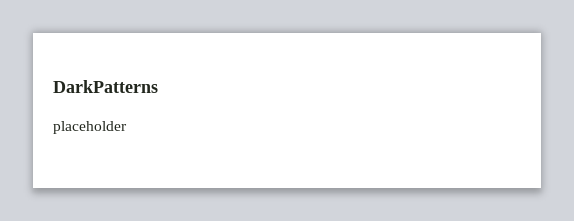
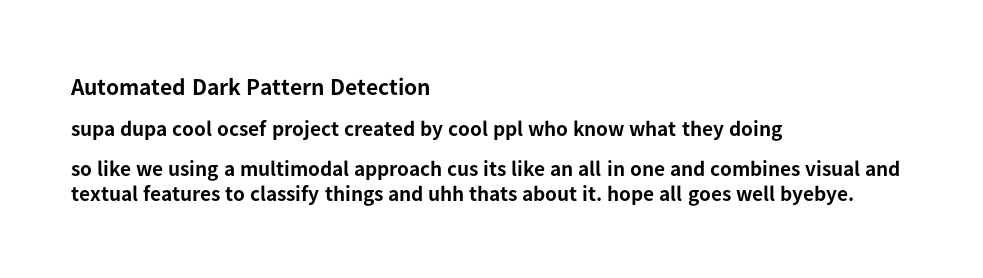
- DarkPatterns
- placeholder
+ Automated Dark Pattern Detection
+ supa dupa cool ocsef project created by cool ppl who know what they doing
+ so like we using a multimodal approach cus its like an all in one and combines visual and textual features to classify things and uhh thats about it. hope all goes well byebye.

